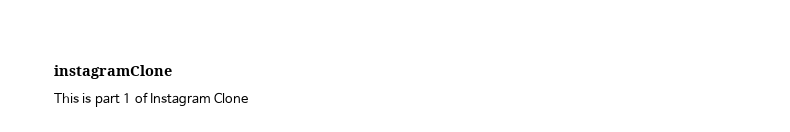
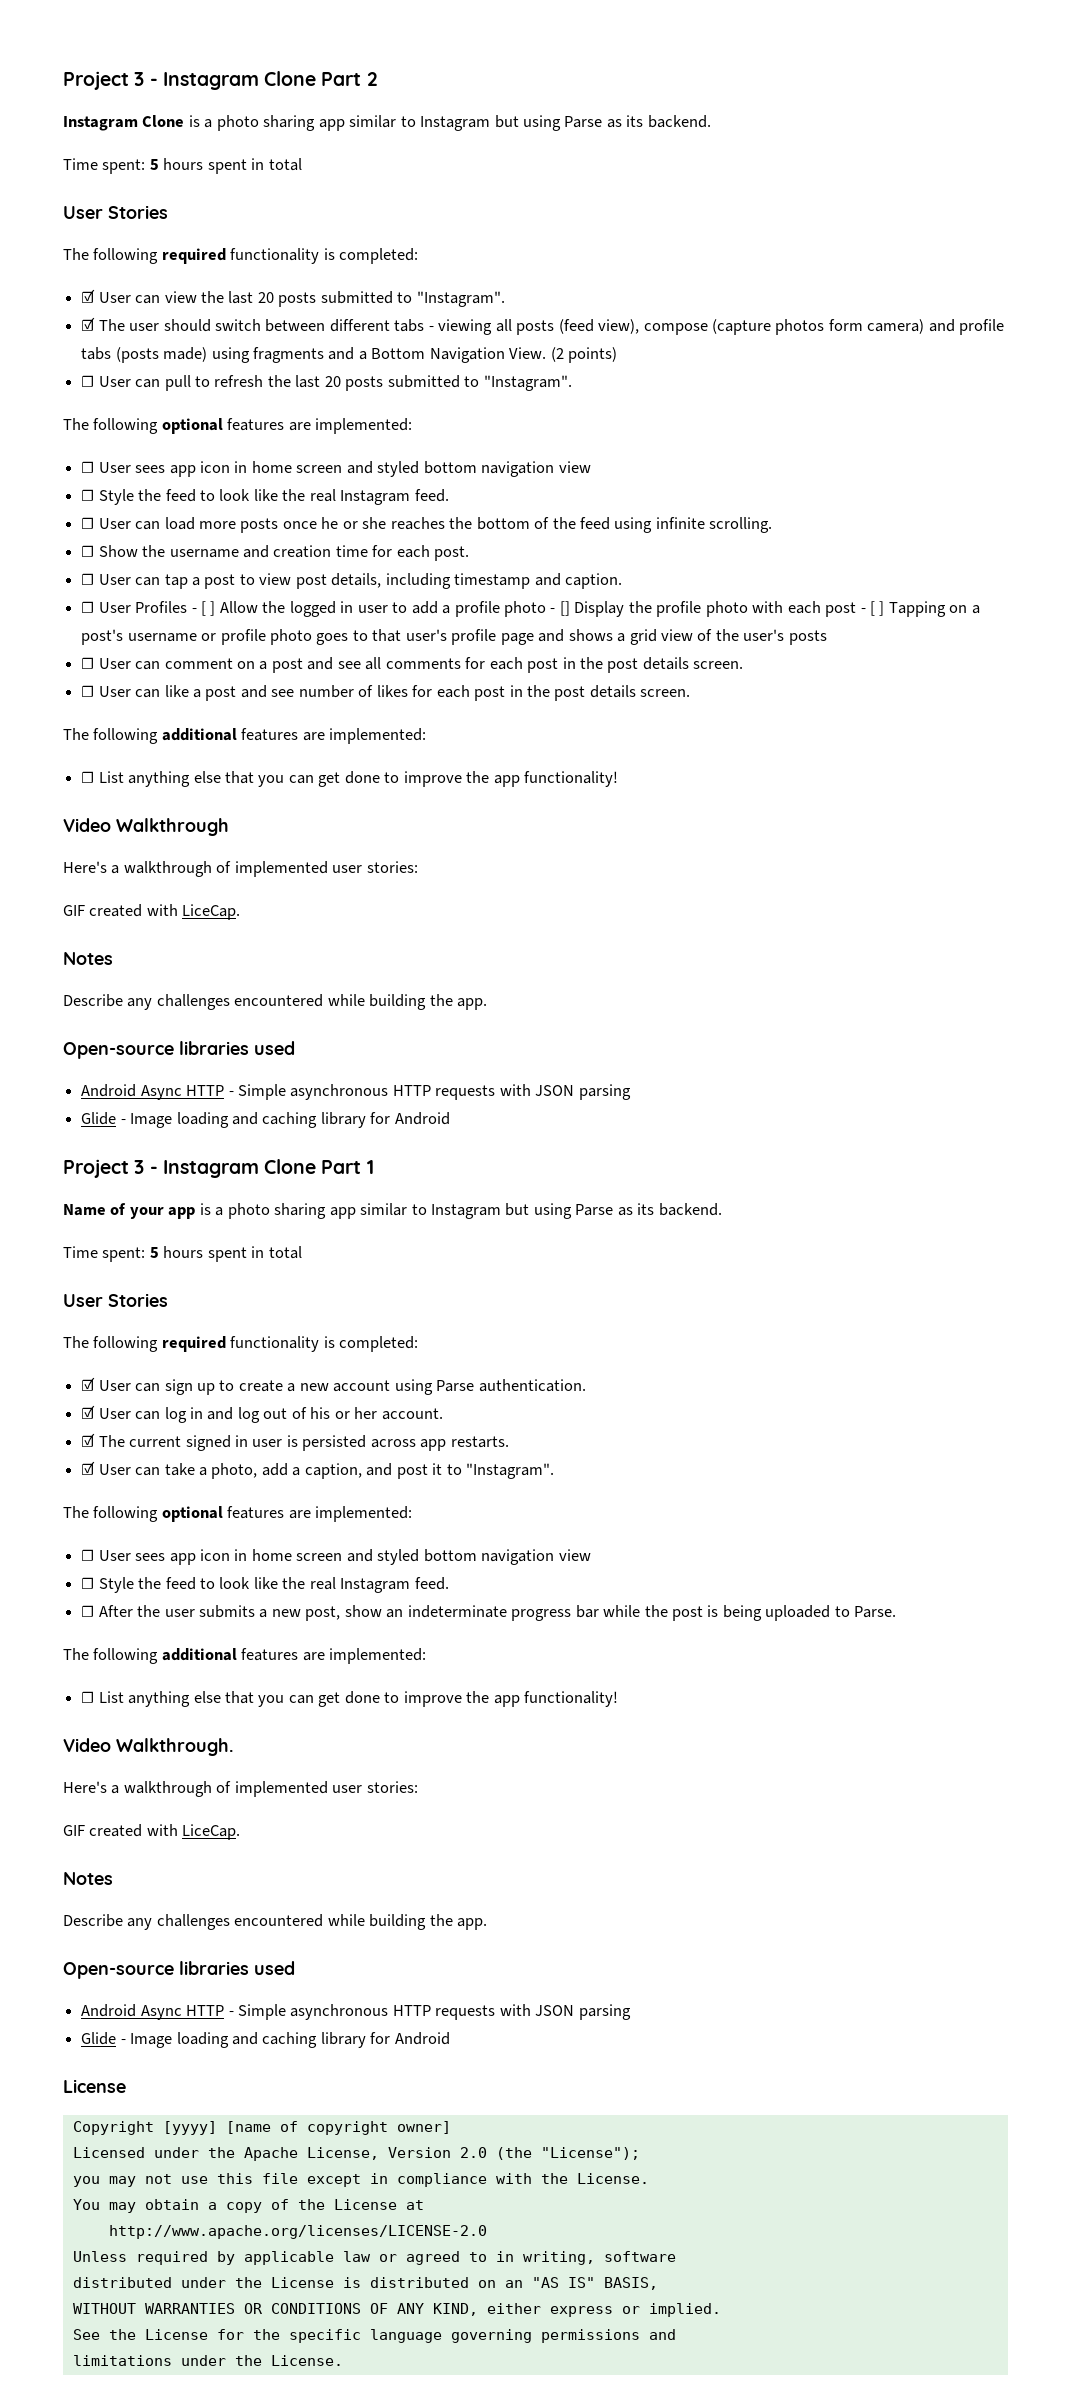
- instagramClone
- This is part 1 of Instagram Clone
+ Project 3 - Instagram Clone Part 2
+ Instagram Clone is a photo sharing app similar to Instagram but using Parse as its backend.
+ Time spent: 5 hours spent in total
+ User Stories
+ The following required functionality is completed:
+ ☑ User can view the last 20 posts submitted to "Instagram".
+ ☑ The user should switch between different tabs - viewing all posts (feed view), compose (capture photos form camera) and profile tabs (posts made) using fragments and a Bottom Navigation View. (2 points)
+ ☐ User can pull to refresh the last 20 posts submitted to "Instagram".
+ The following optional features are implemented:
+ ☐ User sees app icon in home screen and styled bottom navigation view
+ ☐ Style the feed to look like the real Instagram feed.
+ ☐ User can load more posts once he or she reaches the bottom of the feed using infinite scrolling.
+ ☐ Show the username and creation time for each post.
+ ☐ User can tap a post to view post details, including timestamp and caption.
+ ☐ User Profiles - [ ] Allow the logged in user to add a profile photo - [] Display the profile photo with each post - [ ] Tapping on a post's username or profile photo goes to that user's profile page and shows a grid view of the user's posts
+ ☐ User can comment on a post and see all comments for each post in the post details screen.
+ ☐ User can like a post and see number of likes for each post in the post details screen.
+ The following additional features are implemented:
+ ☐ List anything else that you can get done to improve the app functionality!
+ Video Walkthrough
+ Here's a walkthrough of implemented user stories:
+ GIF created with LiceCap.
+ Notes
+ Describe any challenges encountered while building the app.
+ Open-source libraries used
+ Android Async HTTP - Simple asynchronous HTTP requests with JSON parsing
+ Glide - Image loading and caching library for Android
+ Project 3 - Instagram Clone Part 1
+ Name of your app is a photo sharing app similar to Instagram but using Parse as its backend.
+ Time spent: 5 hours spent in total
+ User Stories
+ The following required functionality is completed:
+ ☑ User can sign up to create a new account using Parse authentication.
+ ☑ User can log in and log out of his or her account.
+ ☑ The current signed in user is persisted across app restarts.
+ ☑ User can take a photo, add a caption, and post it to "Instagram".
+ The following optional features are implemented:
+ ☐ User sees app icon in home screen and styled bottom navigation view
+ ☐ Style the feed to look like the real Instagram feed.
+ ☐ After the user submits a new post, show an indeterminate progress bar while the post is being uploaded to Parse.
+ The following additional features are implemented:
+ ☐ List anything else that you can get done to improve the app functionality!
+ Video Walkthrough.
+ Here's a walkthrough of implemented user stories:
+ GIF created with LiceCap.
+ Notes
+ Describe any challenges encountered while building the app.
+ Open-source libraries used
+ Android Async HTTP - Simple asynchronous HTTP requests with JSON parsing
+ Glide - Image loading and caching library for Android
+ License
+ Copyright [yyyy] [name of copyright owner]
+ Licensed under the Apache License, Version 2.0 (the "License");
+ you may not use this file except in compliance with the License.
+ You may obtain a copy of the License at
+ http://www.apache.org/licenses/LICENSE-2.0
+ Unless required by applicable law or agreed to in writing, software
+ distributed under the License is distributed on an "AS IS" BASIS,
+ WITHOUT WARRANTIES OR CONDITIONS OF ANY KIND, either express or implied.
+ See the License for the specific language governing permissions and
+ limitations under the License.

